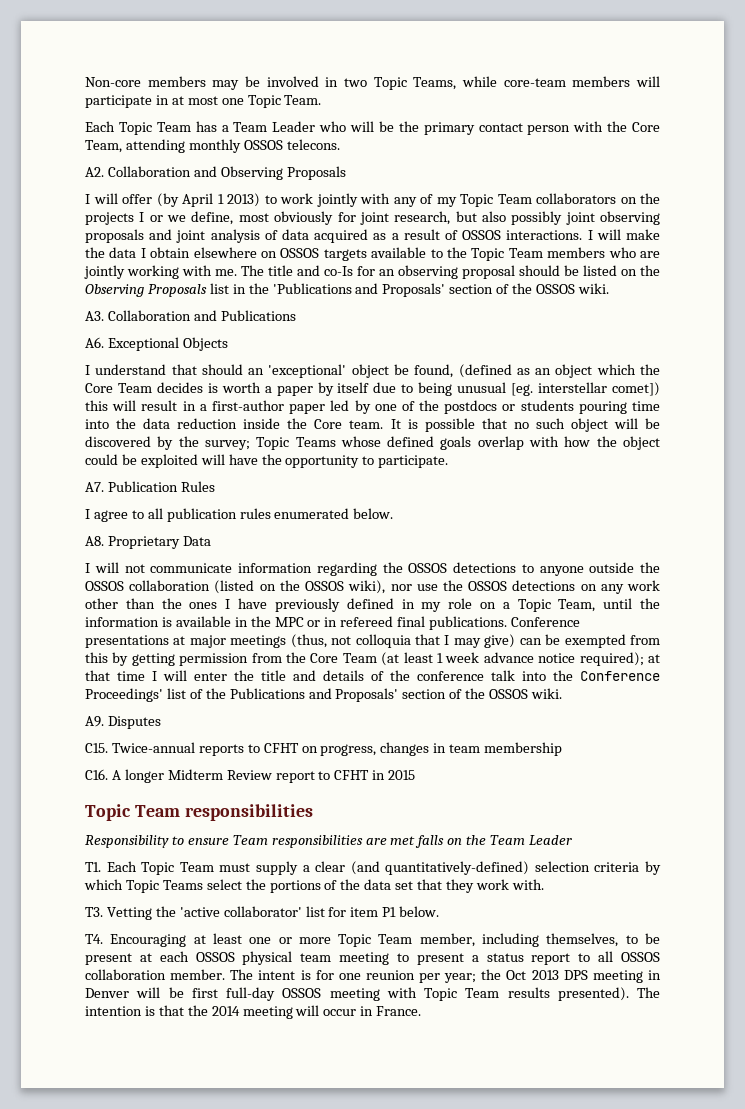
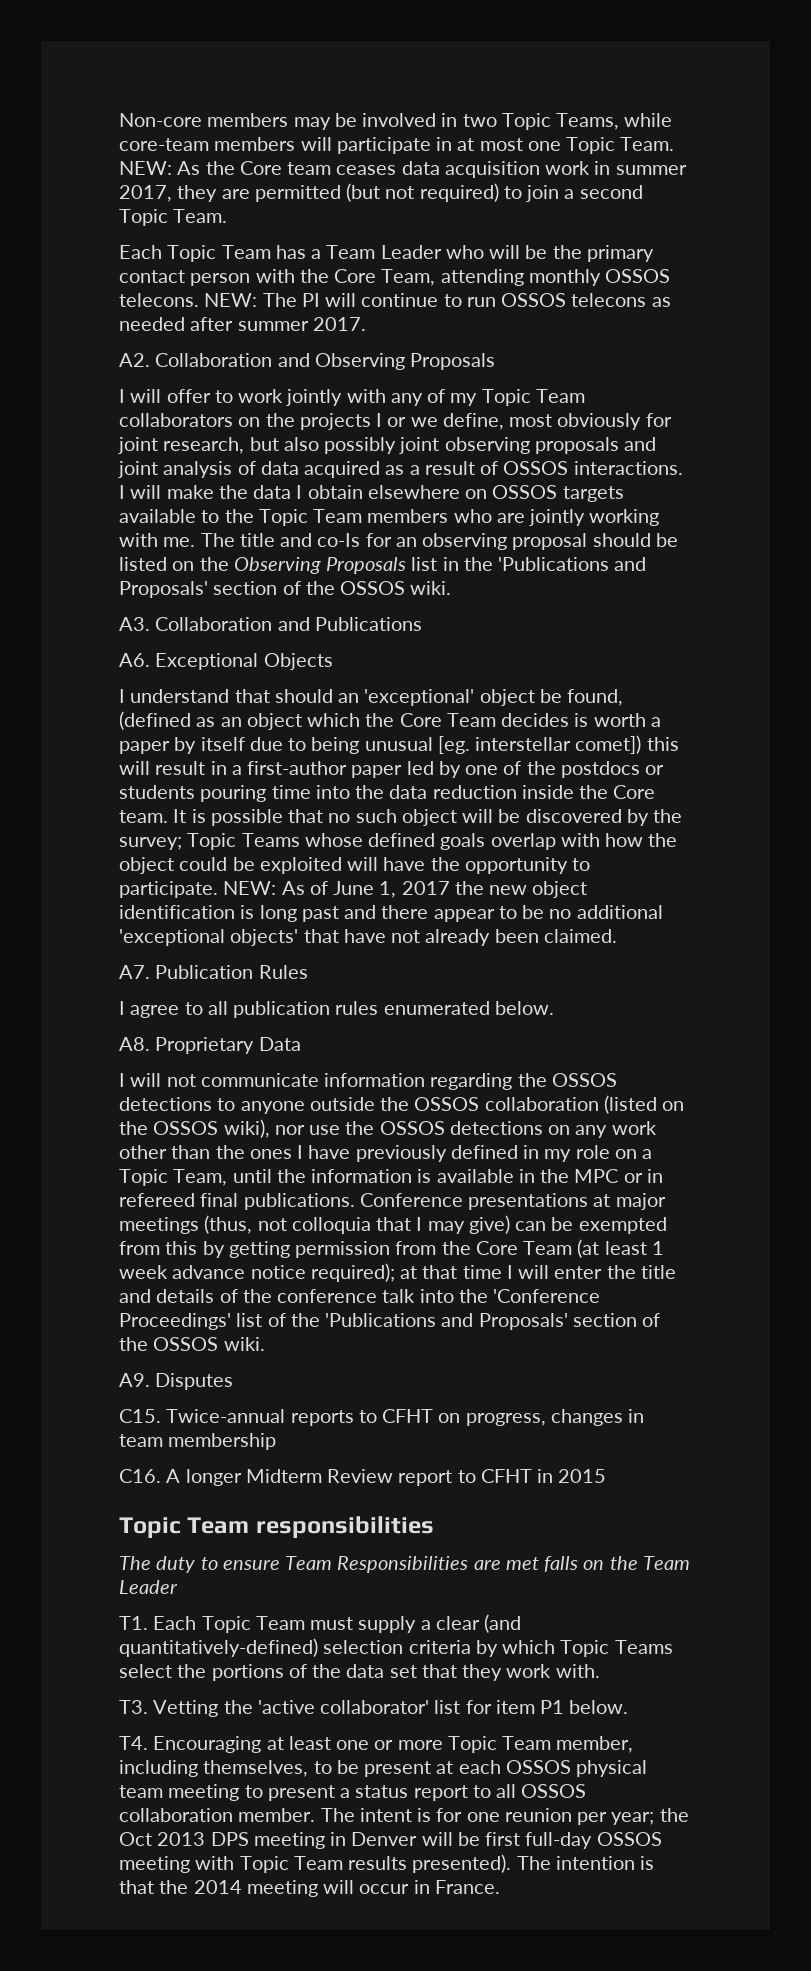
+ NEW: As the Core team ceases data acquisition work in summer 2017, they are permitted (but not required) to join a second Topic Team.
+ NEW: The PI will continue to run OSSOS telecons as needed after summer 2017.
- I will offer (by April 1 2013) to work jointly with any of my Topic Team collaborators on the projects I or we define, most obviously for joint research, but also possibly joint observing proposals and joint analysis of data acquired as a result of OSSOS interactions.
+ I will offer to work jointly with any of my Topic Team collaborators on the projects I or we define, most obviously for joint research, but also possibly joint observing proposals and joint analysis of data acquired as a result of OSSOS interactions.
+ NEW: As of June 1, 2017 the new object identification is long past and there appear to be no additional 'exceptional objects' that have not already been claimed.
- Conference presentations at major meetings (thus, not colloquia that I may give) can be exempted from this by getting permission from the Core Team (at least 1 week advance notice required); at that time I will enter the title and details of the conference talk into the Conference Proceedings' list of the Publications and Proposals' section of the OSSOS wiki.
+ Conference presentations at major meetings (thus, not colloquia that I may give) can be exempted from this by getting permission from the Core Team (at least 1 week advance notice required); at that time I will enter the title and details of the conference talk into the 'Conference Proceedings' list of the 'Publications and Proposals' section of the OSSOS wiki.
- Responsibility to ensure Team responsibilities are met falls on the Team Leader
+ The duty to ensure Team Responsibilities are met falls on the Team Leader

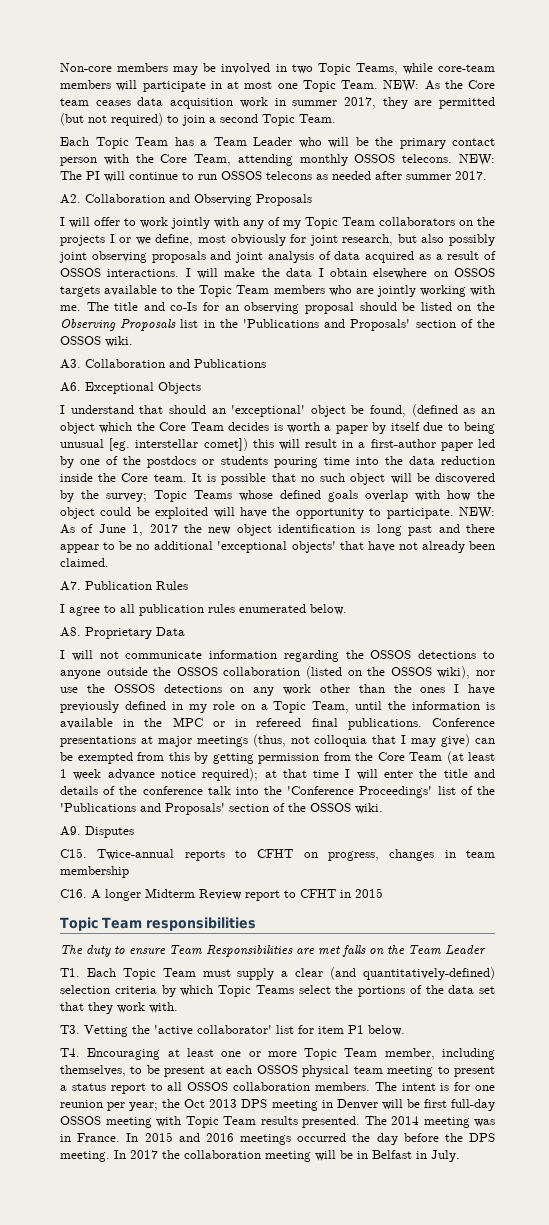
- T4. Encouraging at least one or more Topic Team member, including themselves, to be present at each OSSOS physical team meeting to present a status report to all OSSOS collaboration member.
+ T4. Encouraging at least one or more Topic Team member, including themselves, to be present at each OSSOS physical team meeting to present a status report to all OSSOS collaboration members.
- The intent is for one reunion per year; the Oct 2013 DPS meeting in Denver will be first full-day OSSOS meeting with Topic Team results presented). The intention is that the 2014 meeting will occur in France.
+ The intent is for one reunion per year; the Oct 2013 DPS meeting in Denver will be first full-day OSSOS meeting with Topic Team results presented. The 2014 meeting was in France. In 2015 and 2016 meetings occurred the day before the DPS meeting. In 2017 the collaboration meeting will be in Belfast in July.

